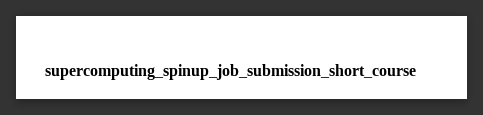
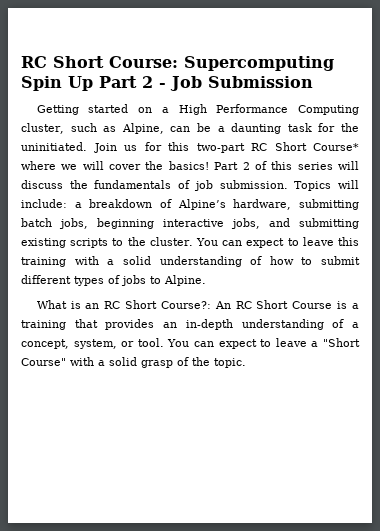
- supercomputing_spinup_job_submission_short_course
+ RC Short Course: Supercomputing Spin Up Part 2 - Job Submission
+ Getting started on a High Performance Computing cluster, such as Alpine, can be a daunting task for the uninitiated. Join us for this two-part RC Short Course* where we will cover the basics! Part 2 of this series will discuss the fundamentals of job submission. Topics will include: a breakdown of Alpine’s hardware, submitting batch jobs, beginning interactive jobs, and submitting existing scripts to the cluster. You can expect to leave this training with a solid understanding of how to submit different types of jobs to Alpine.
+ What is an RC Short Course?: An RC Short Course is a training that provides an in-depth understanding of a concept, system, or tool. You can expect to leave a "Short Course" with a solid grasp of the topic.

